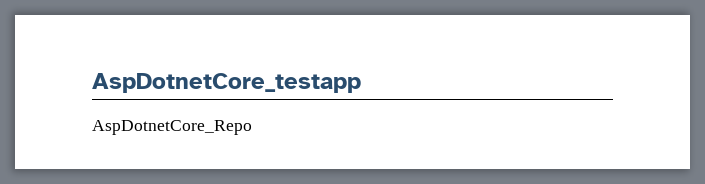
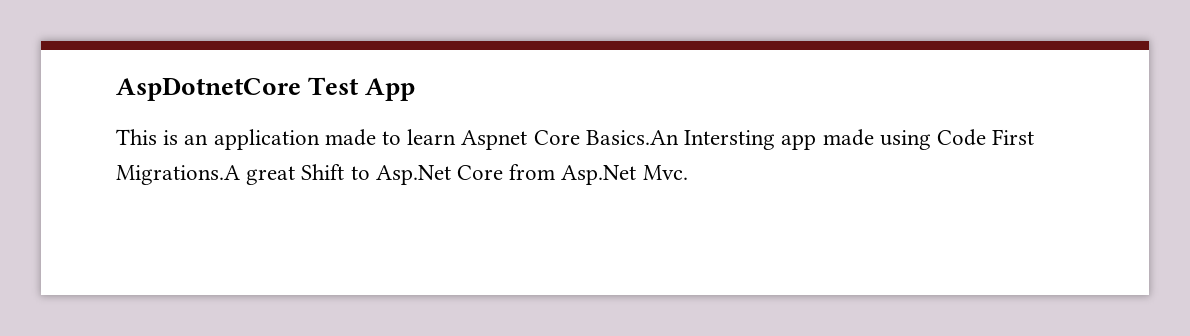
- AspDotnetCore_testapp
- AspDotnetCore_Repo
+ AspDotnetCore Test App
+ This is an application made to learn Aspnet Core Basics.An Intersting app made using Code First Migrations.A great Shift to Asp.Net Core from Asp.Net Mvc.

